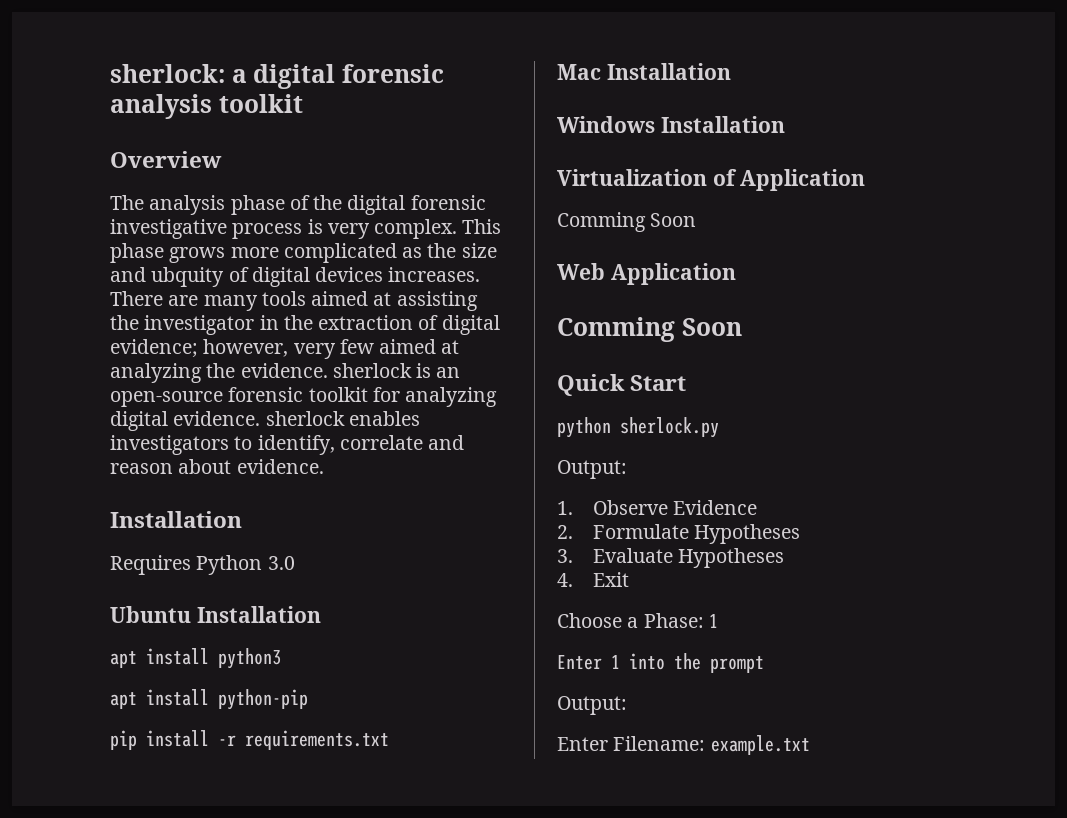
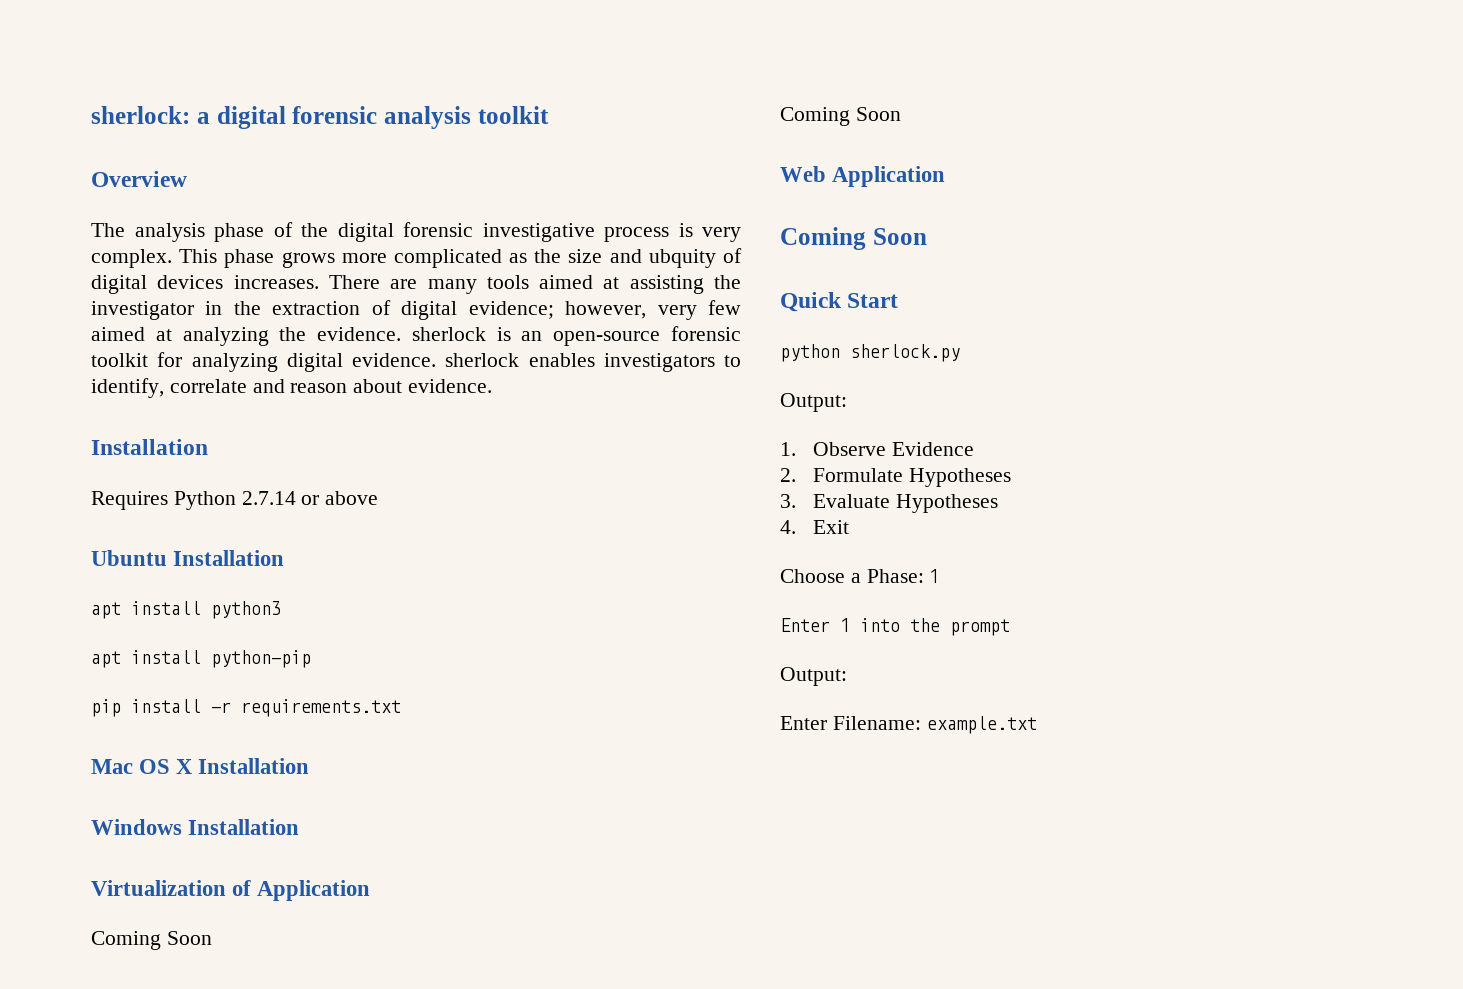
- Requires Python 3.0
+ Requires Python 2.7.14 or above
- Mac Installation
+ Mac OS X Installation
  Virtualization of Application
- Comming Soon
+ Coming Soon
+ Coming Soon
  Web Application
- Comming Soon
+ Coming Soon

